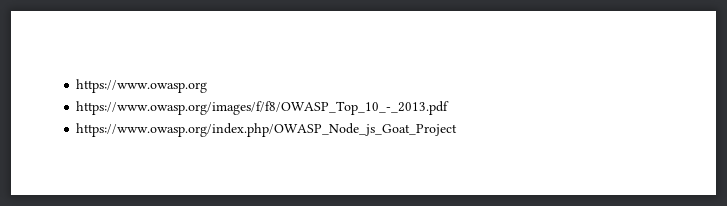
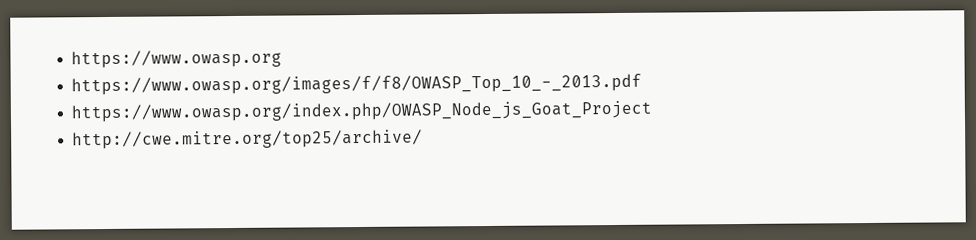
+ http://cwe.mitre.org/top25/archive/

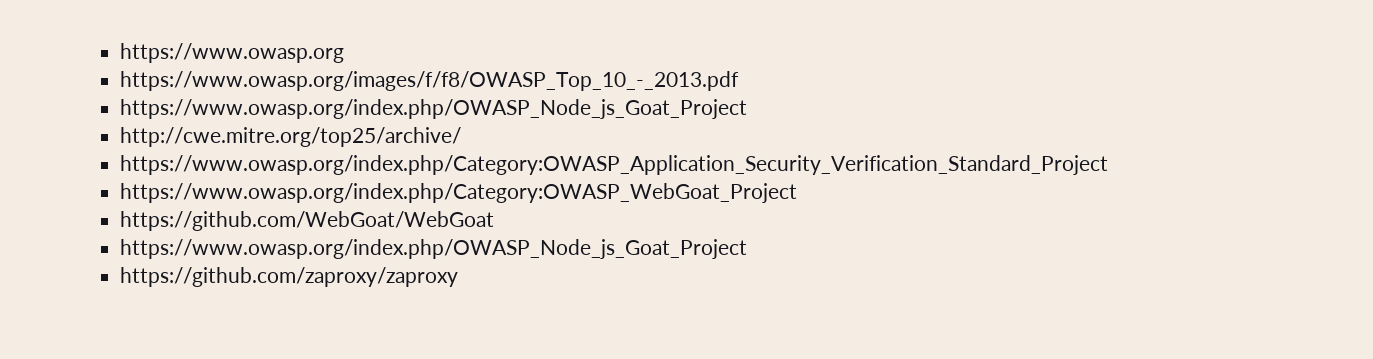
+ https://www.owasp.org/index.php/Category:OWASP_Application_Security_Verification_Standard_Project
+ https://www.owasp.org/index.php/Category:OWASP_WebGoat_Project
+ https://github.com/WebGoat/WebGoat
+ https://www.owasp.org/index.php/OWASP_Node_js_Goat_Project
+ https://github.com/zaproxy/zaproxy

